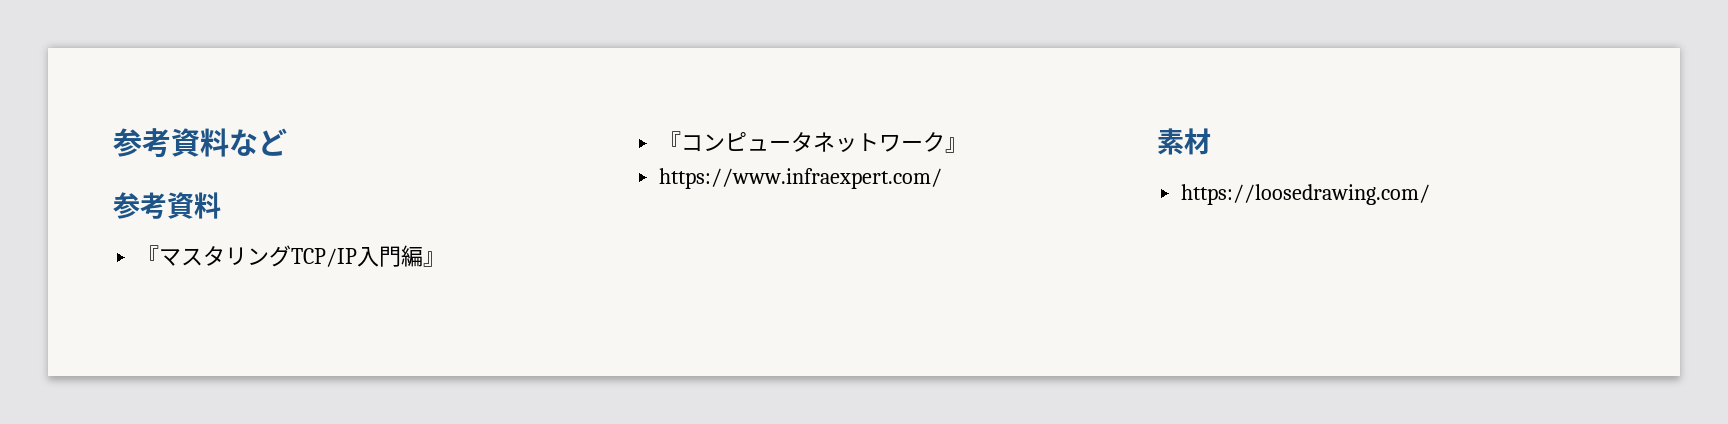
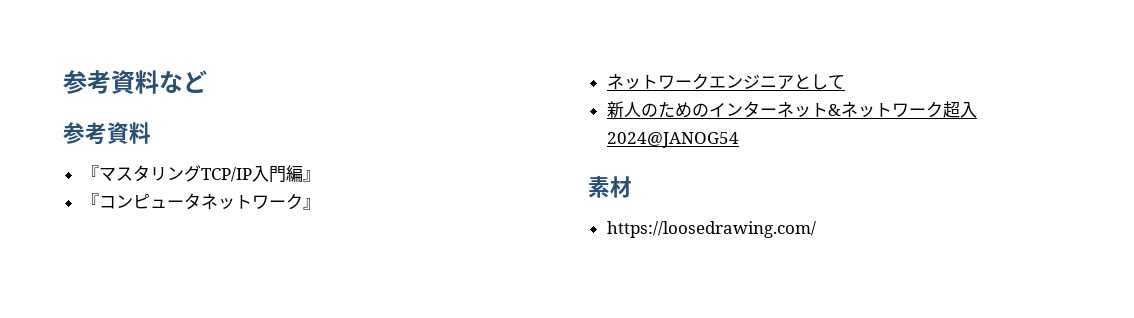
- https://www.infraexpert.com/
+ ネットワークエンジニアとして
+ 新人のためのインターネット&ネットワーク超入2024@JANOG54

